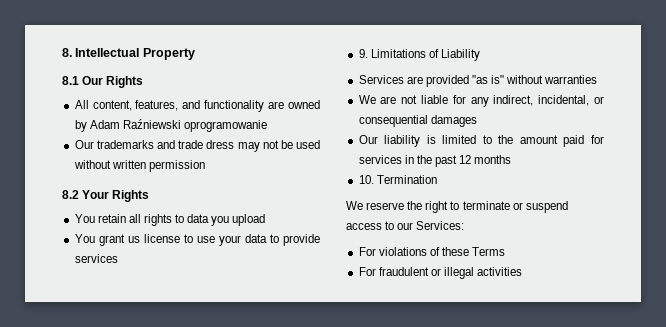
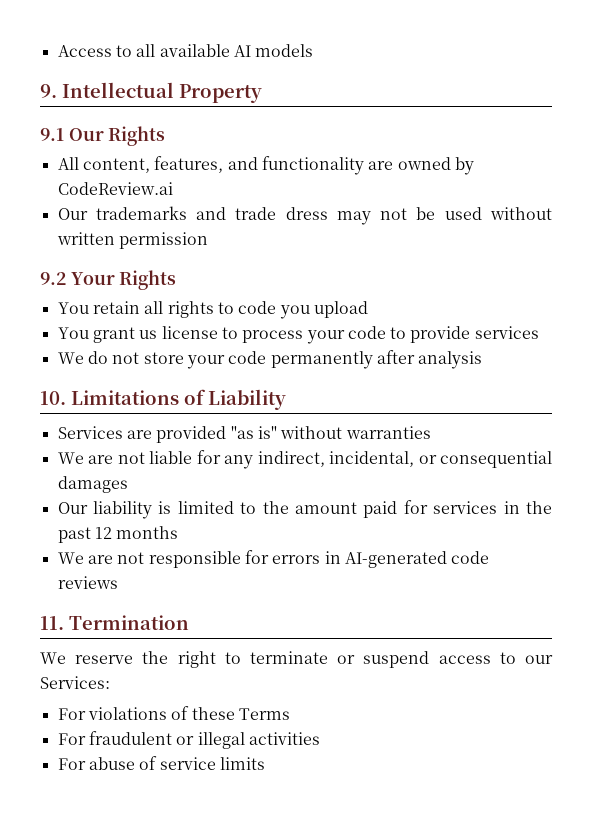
- 8. Intellectual Property
+ Access to all available AI models
+ 9. Intellectual Property
- 8.1 Our Rights
+ 9.1 Our Rights
- All content, features, and functionality are owned by Adam Raźniewski oprogramowanie
+ All content, features, and functionality are owned by CodeReview.ai
- 8.2 Your Rights
+ 9.2 Your Rights
- You retain all rights to data you upload
+ You retain all rights to code you upload
- You grant us license to use your data to provide services
+ You grant us license to process your code to provide services
- 9. Limitations of Liability
+ We do not store your code permanently after analysis
+ 10. Limitations of Liability
- 10. Termination
+ We are not responsible for errors in AI-generated code reviews
+ 11. Termination
+ For abuse of service limits

